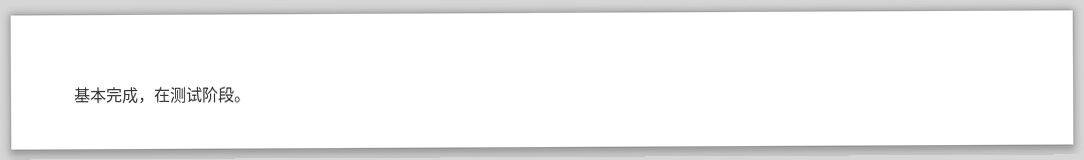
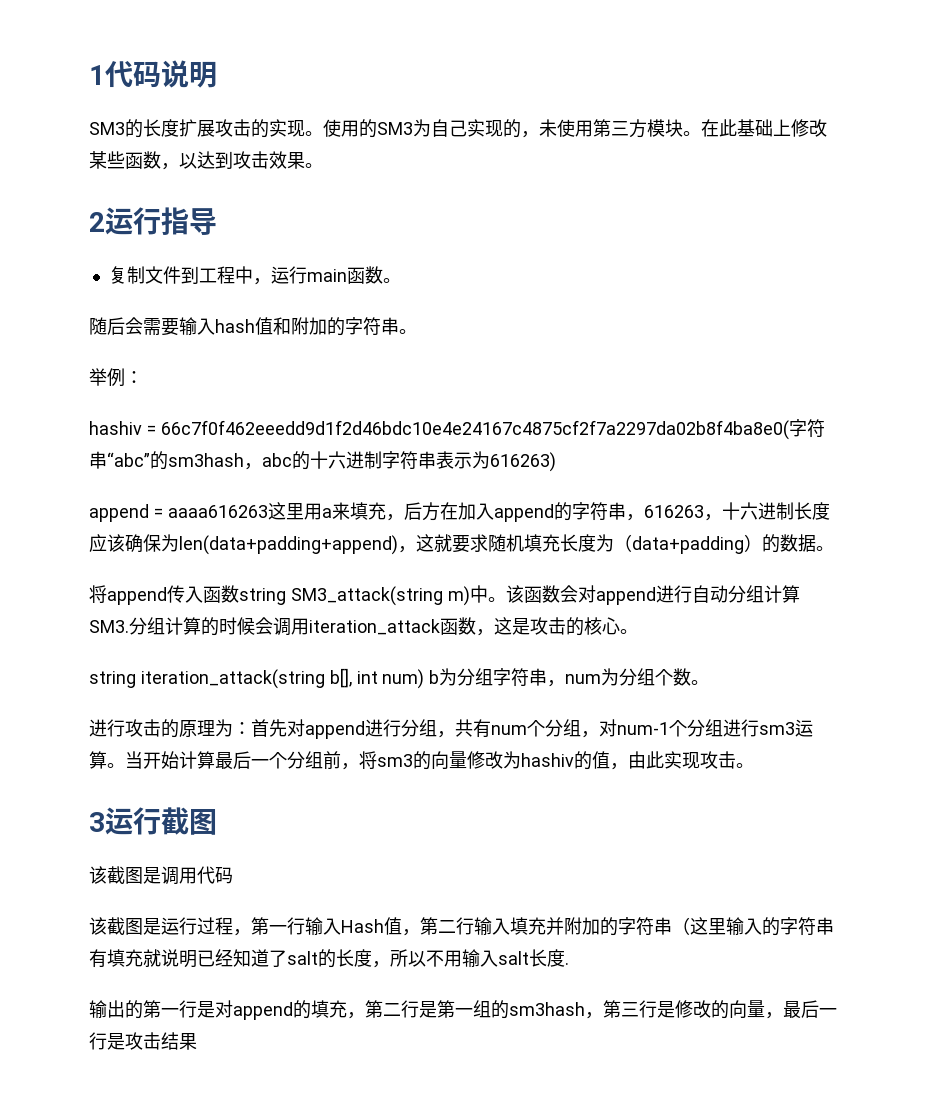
- 基本完成，在测试阶段。
+ 1代码说明
+ SM3的长度扩展攻击的实现。使用的SM3为自己实现的，未使用第三方模块。在此基础上修改某些函数，以达到攻击效果。
+ 2运行指导
+ 复制文件到工程中，运行main函数。
+ 随后会需要输入hash值和附加的字符串。
+ 举例：
+ hashiv = 66c7f0f462eeedd9d1f2d46bdc10e4e24167c4875cf2f7a2297da02b8f4ba8e0(字符串“abc”的sm3hash，abc的十六进制字符串表示为616263)
+ append = aaaa616263这里用a来填充，后方在加入append的字符串，616263，十六进制长度应该确保为len(data+padding+append)，这就要求随机填充长度为（data+padding）的数据。
+ 将append传入函数string SM3_attack(string m)中。该函数会对append进行自动分组计算SM3.分组计算的时候会调用iteration_attack函数，这是攻击的核心。
+ string iteration_attack(string b[], int num) b为分组字符串，num为分组个数。
+ 进行攻击的原理为：首先对append进行分组，共有num个分组，对num-1个分组进行sm3运算。当开始计算最后一个分组前，将sm3的向量修改为hashiv的值，由此实现攻击。
+ 3运行截图
+ 该截图是调用代码
+ 该截图是运行过程，第一行输入Hash值，第二行输入填充并附加的字符串（这里输入的字符串有填充就说明已经知道了salt的长度，所以不用输入salt长度.
+ 输出的第一行是对append的填充，第二行是第一组的sm3hash，第三行是修改的向量，最后一行是攻击结果

